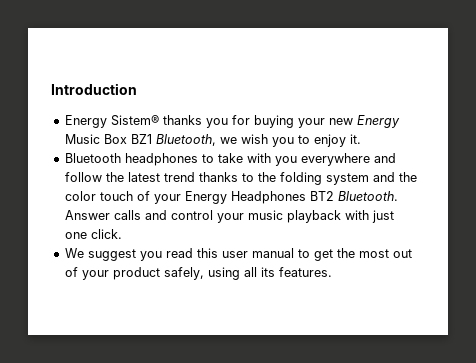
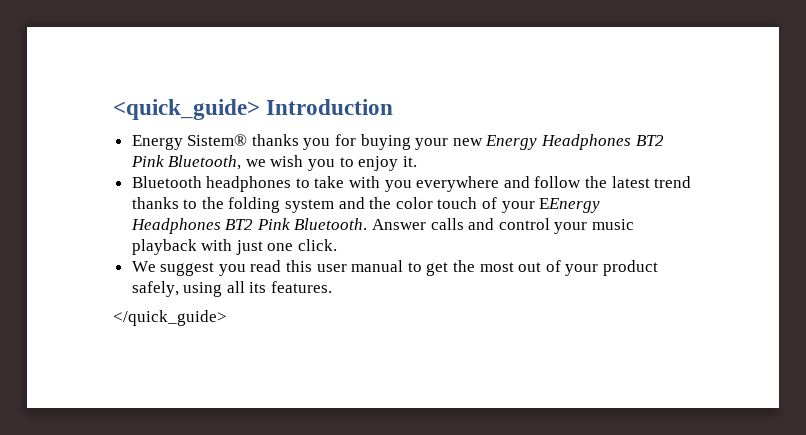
- Introduction
+ <quick_guide> Introduction
- Energy Sistem® thanks you for buying your new Energy Music Box BZ1 Bluetooth, we wish you to enjoy it.
+ Energy Sistem® thanks you for buying your new Energy Headphones BT2 Pink Bluetooth, we wish you to enjoy it.
- Bluetooth headphones to take with you everywhere and follow the latest trend thanks to the folding system and the color touch of your Energy Headphones BT2 Bluetooth.
+ Bluetooth headphones to take with you everywhere and follow the latest trend thanks to the folding system and the color touch of your EEnergy Headphones BT2 Pink Bluetooth.
+ </quick_guide>

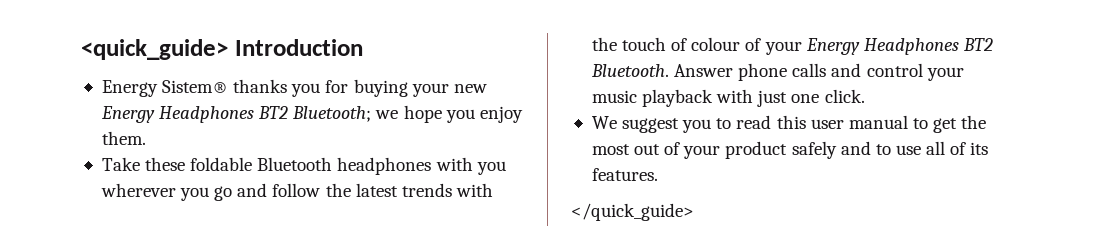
- Energy Sistem® thanks you for buying your new Energy Headphones BT2 Pink Bluetooth, we wish you to enjoy it.
- Bluetooth headphones to take with you everywhere and follow the latest trend thanks to the folding system and the color touch of your EEnergy Headphones BT2 Pink Bluetooth.
+ Energy Sistem® thanks you for buying your new Energy Headphones BT2 Bluetooth; we hope you enjoy them.
+ Take these foldable Bluetooth headphones with you wherever you go and follow the latest trends with the touch of colour of your Energy Headphones BT2 Bluetooth.
- Answer calls and control your music playback with just one click.
+ Answer phone calls and control your music playback with just one click.
- We suggest you read this user manual to get the most out of your product safely, using all its features.
+ We suggest you to read this user manual to get the most out of your product safely and to use all of its features.

